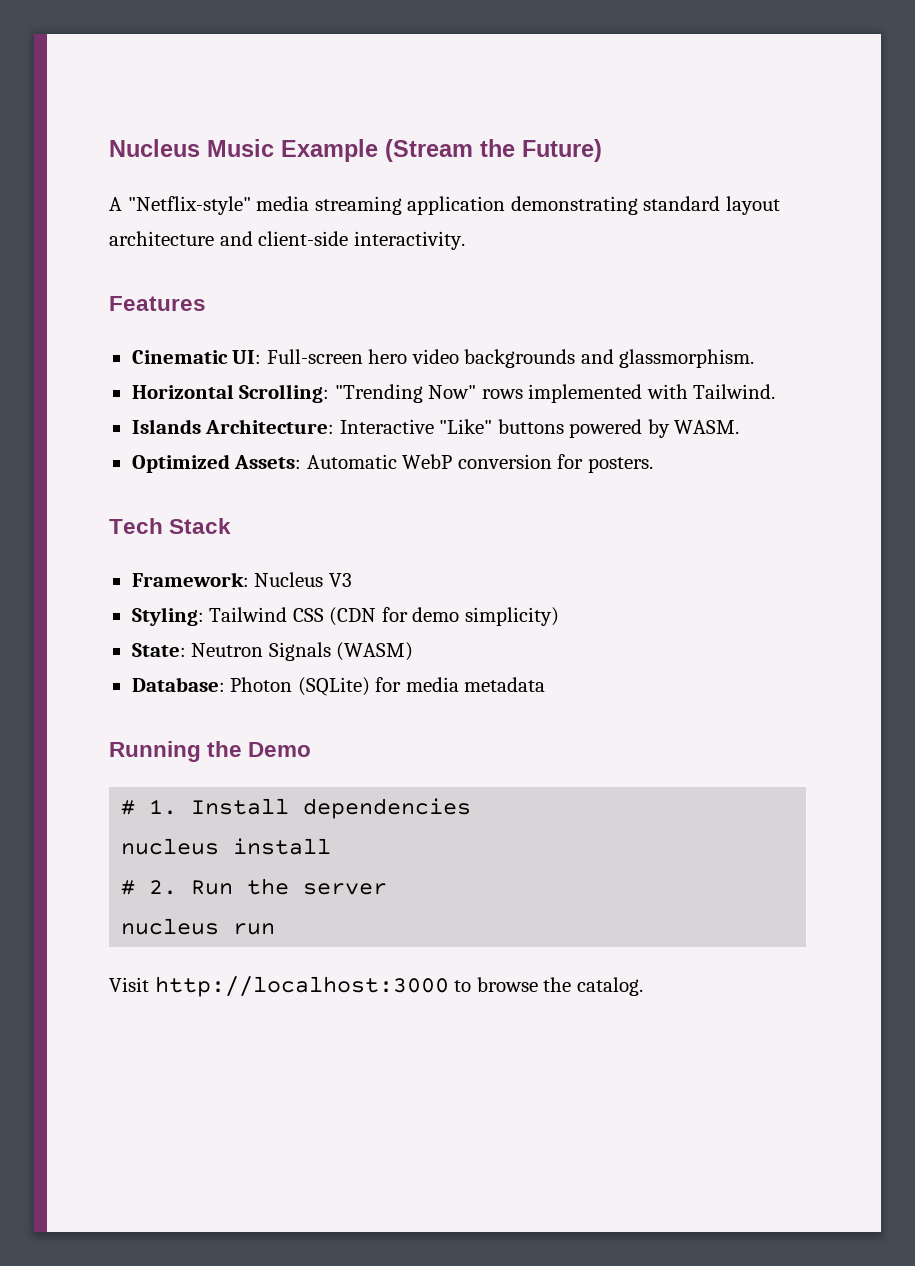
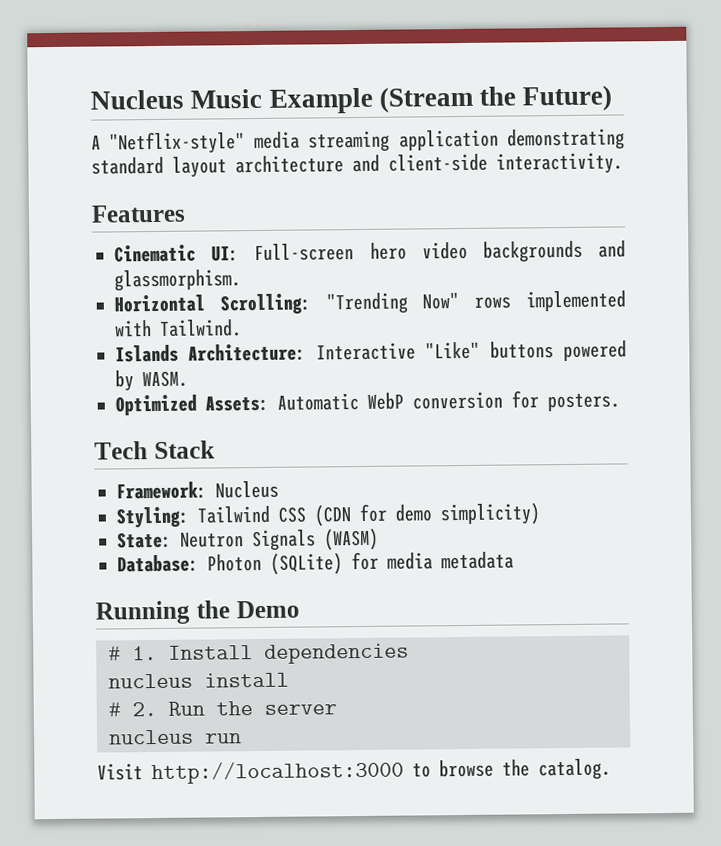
- Framework: Nucleus V3
+ Framework: Nucleus

